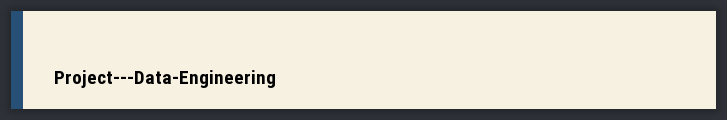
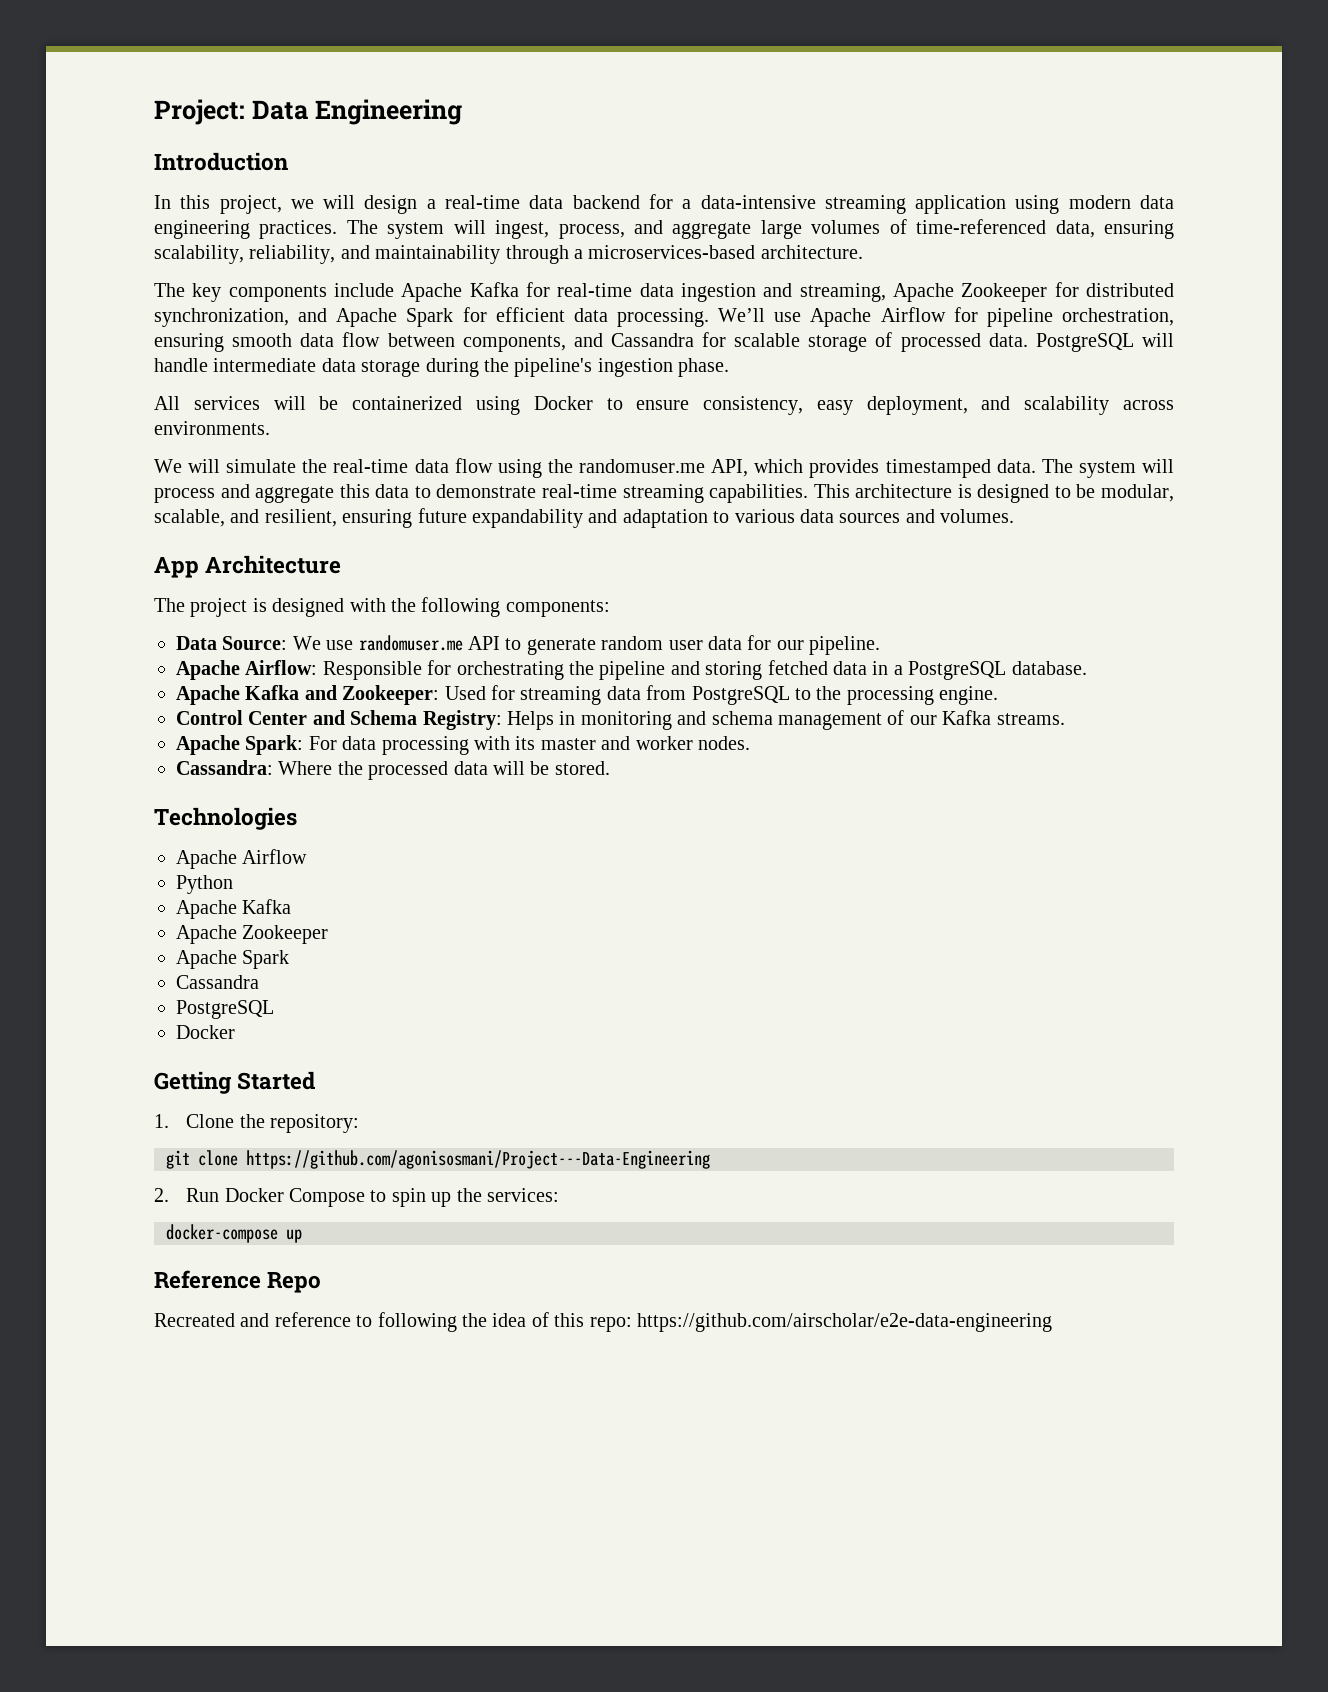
- Project---Data-Engineering
+ Project: Data Engineering
+ Introduction
+ In this project, we will design a real-time data backend for a data-intensive streaming application using modern data engineering practices. The system will ingest, process, and aggregate large volumes of time-referenced data, ensuring scalability, reliability, and maintainability through a microservices-based architecture.
+ The key components include Apache Kafka for real-time data ingestion and streaming, Apache Zookeeper for distributed synchronization, and Apache Spark for efficient data processing. We’ll use Apache Airflow for pipeline orchestration, ensuring smooth data flow between components, and Cassandra for scalable storage of processed data. PostgreSQL will handle intermediate data storage during the pipeline's ingestion phase.
+ All services will be containerized using Docker to ensure consistency, easy deployment, and scalability across environments.
+ We will simulate the real-time data flow using the randomuser.me API, which provides timestamped data. The system will process and aggregate this data to demonstrate real-time streaming capabilities. This architecture is designed to be modular, scalable, and resilient, ensuring future expandability and adaptation to various data sources and volumes.
+ App Architecture
+ The project is designed with the following components:
+ Data Source: We use randomuser.me API to generate random user data for our pipeline.
+ Apache Airflow: Responsible for orchestrating the pipeline and storing fetched data in a PostgreSQL database.
+ Apache Kafka and Zookeeper: Used for streaming data from PostgreSQL to the processing engine.
+ Control Center and Schema Registry: Helps in monitoring and schema management of our Kafka streams.
+ Apache Spark: For data processing with its master and worker nodes.
+ Cassandra: Where the processed data will be stored.
+ Technologies
+ Apache Airflow
+ Python
+ Apache Kafka
+ Apache Zookeeper
+ Apache Spark
+ Cassandra
+ PostgreSQL
+ Docker
+ Getting Started
+ 1. Clone the repository:
+ git clone https://github.com/agonisosmani/Project---Data-Engineering
+ 2. Run Docker Compose to spin up the services:
+ docker-compose up
+ Reference Repo
+ Recreated and reference to following the idea of this repo: https://github.com/airscholar/e2e-data-engineering

